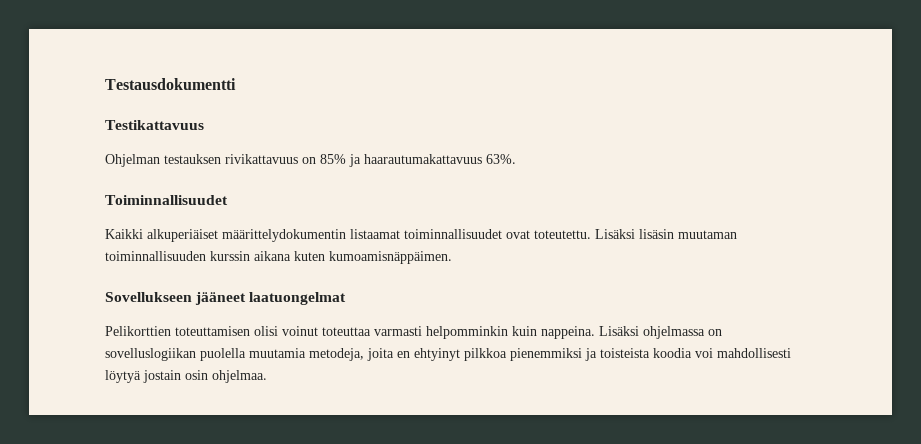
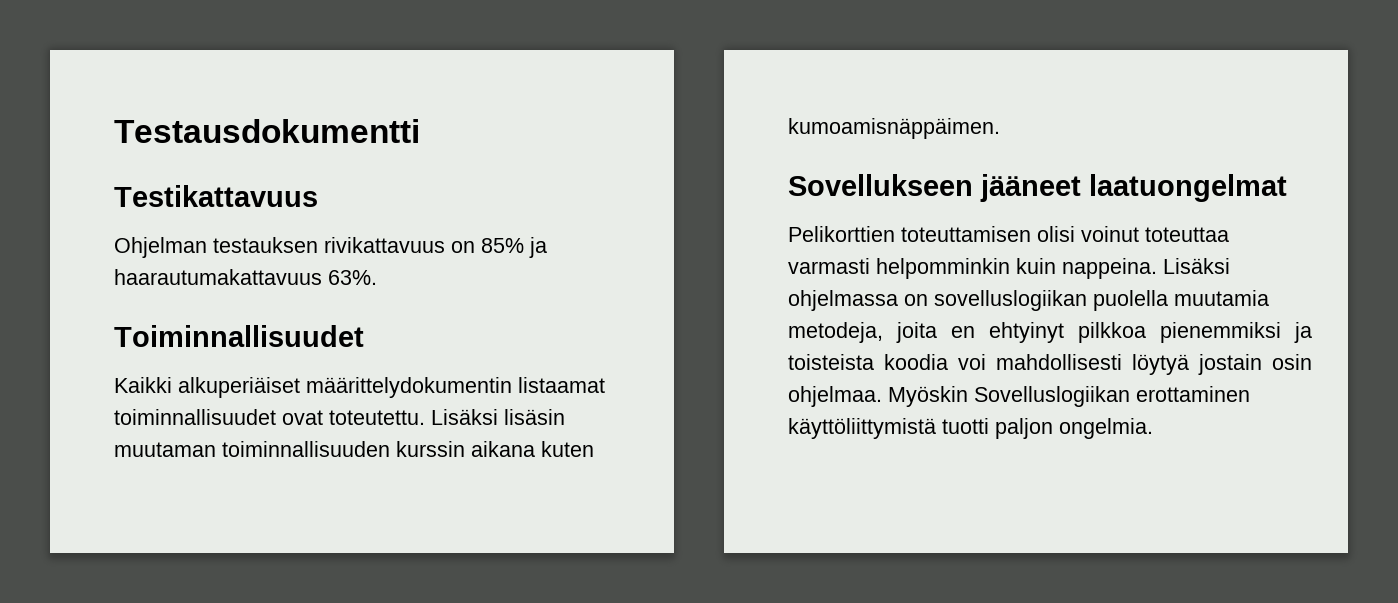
+ Myöskin Sovelluslogiikan erottaminen käyttöliittymistä tuotti paljon ongelmia.

